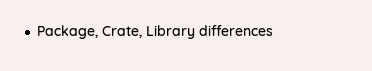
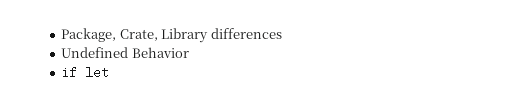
+ Undefined Behavior
+ if let

